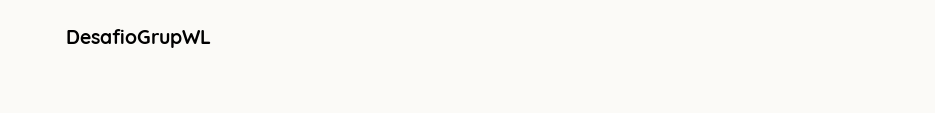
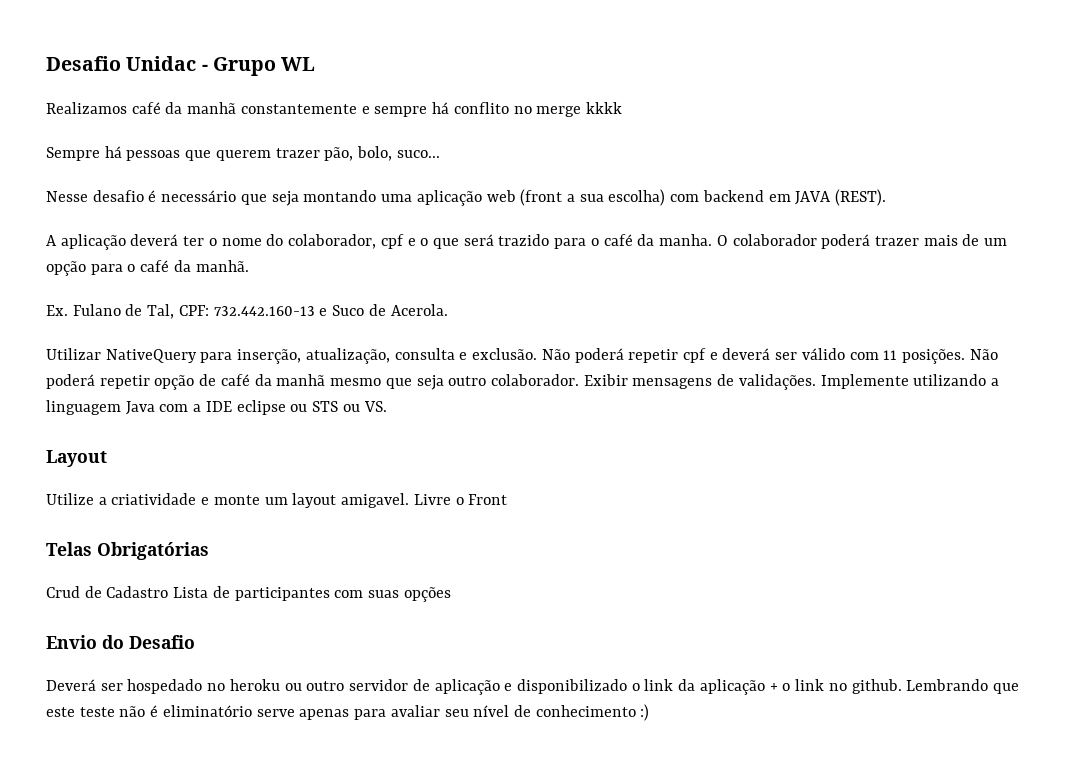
- DesafioGrupWL
+ Desafio Unidac - Grupo WL
+ Realizamos café da manhã constantemente e sempre há conflito no merge kkkk
+ Sempre há pessoas que querem trazer pão, bolo, suco...
+ Nesse desafio é necessário que seja montando uma aplicação web (front a sua escolha) com backend em JAVA (REST).
+ A aplicação deverá ter o nome do colaborador, cpf e o que será trazido para o café da manha. O colaborador poderá trazer mais de um opção para o café da manhã.
+ Ex. Fulano de Tal, CPF: 732.442.160-13 e Suco de Acerola.
+ Utilizar NativeQuery para inserção, atualização, consulta e exclusão. Não poderá repetir cpf e deverá ser válido com 11 posições. Não poderá repetir opção de café da manhã mesmo que seja outro colaborador. Exibir mensagens de validações. Implemente utilizando a linguagem Java com a IDE eclipse ou STS ou VS.
+ Layout
+ Utilize a criatividade e monte um layout amigavel. Livre o Front
+ Telas Obrigatórias
+ Crud de Cadastro Lista de participantes com suas opções
+ Envio do Desafio
+ Deverá ser hospedado no heroku ou outro servidor de aplicação e disponibilizado o link da aplicação + o link no github. Lembrando que este teste não é eliminatório serve apenas para avaliar seu nível de conhecimento :)

